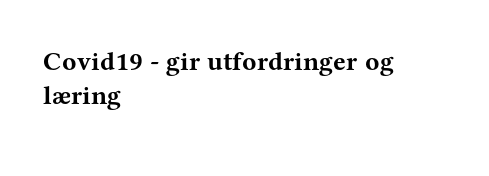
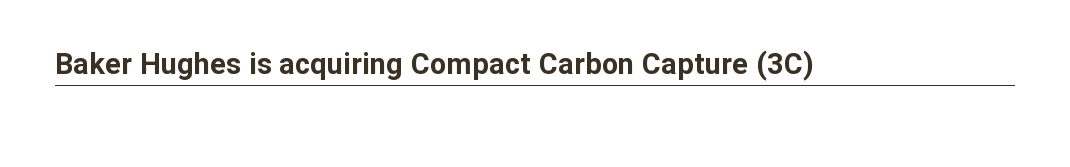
- Covid19 - gir utfordringer og læring
+ Baker Hughes is acquiring Compact Carbon Capture (3C)

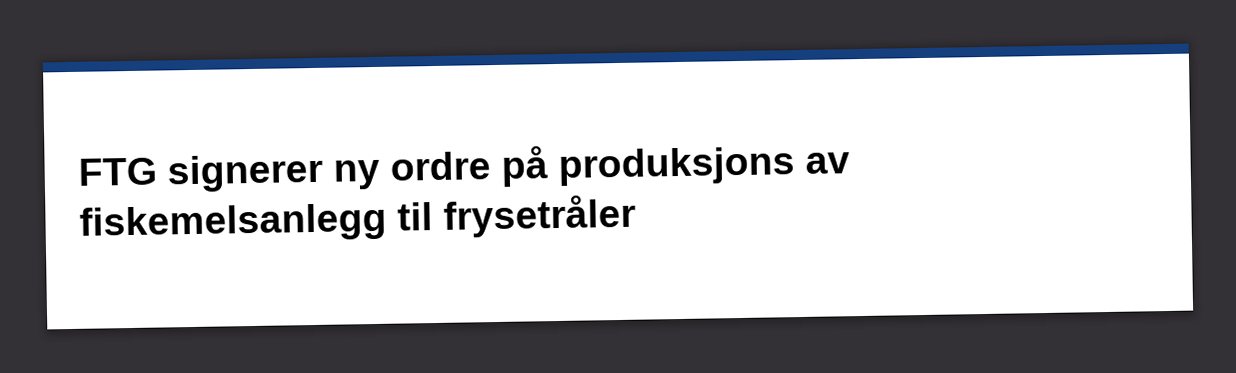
- Baker Hughes is acquiring Compact Carbon Capture (3C)
+ FTG signerer ny ordre på produksjons av fiskemelsanlegg til frysetråler

